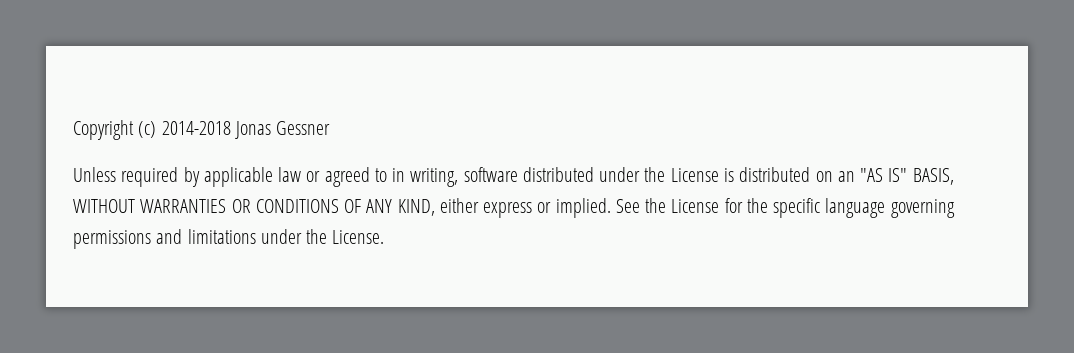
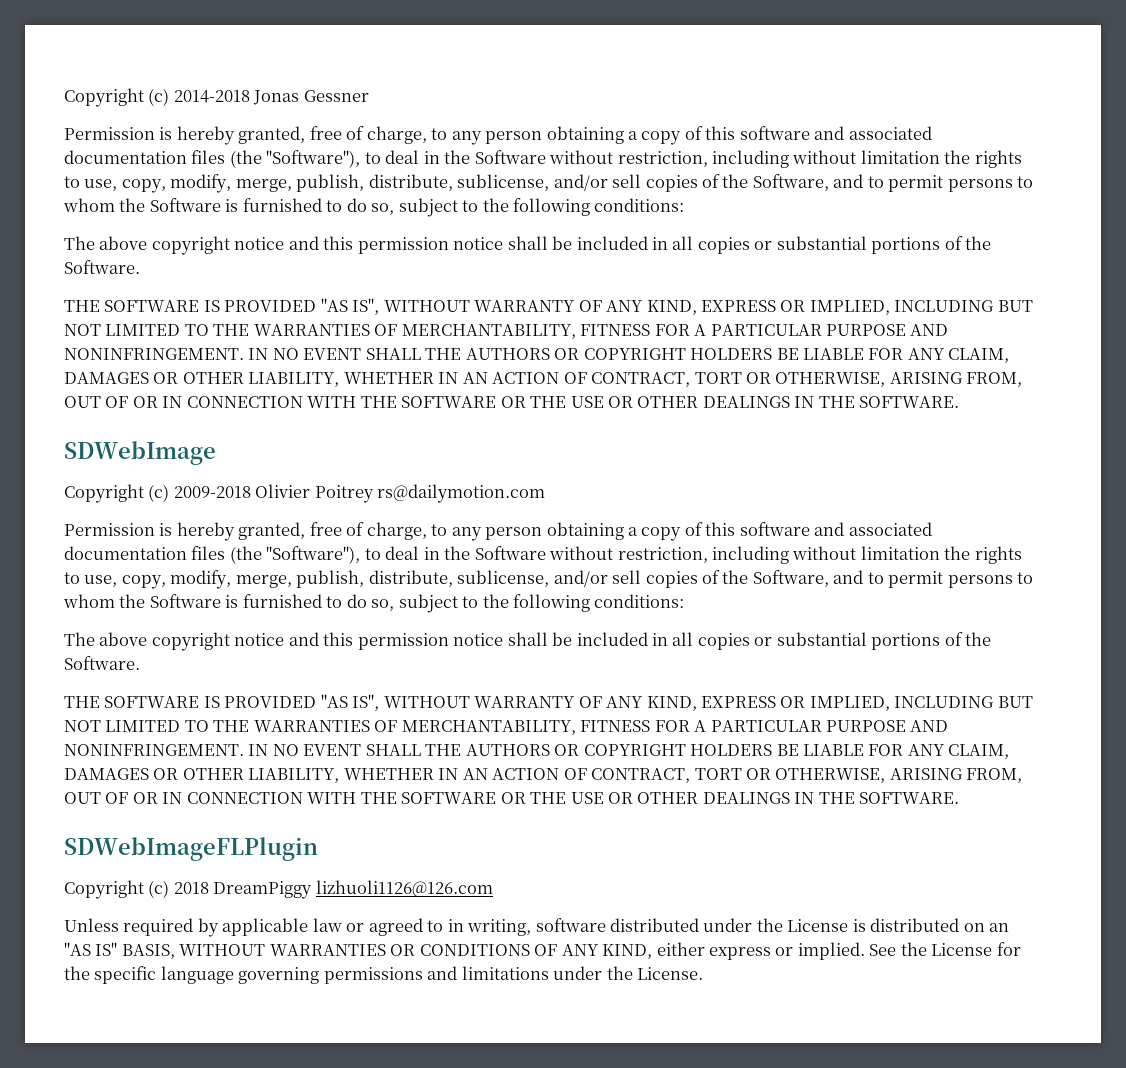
  Copyright (c) 2014-2018 Jonas Gessner
+ Permission is hereby granted, free of charge, to any person obtaining a copy of this software and associated documentation files (the "Software"), to deal in the Software without restriction, including without limitation the rights to use, copy, modify, merge, publish, distribute, sublicense, and/or sell copies of the Software, and to permit persons to whom the Software is furnished to do so, subject to the following conditions:
+ The above copyright notice and this permission notice shall be included in all copies or substantial portions of the Software.
+ THE SOFTWARE IS PROVIDED "AS IS", WITHOUT WARRANTY OF ANY KIND, EXPRESS OR IMPLIED, INCLUDING BUT NOT LIMITED TO THE WARRANTIES OF MERCHANTABILITY, FITNESS FOR A PARTICULAR PURPOSE AND NONINFRINGEMENT. IN NO EVENT SHALL THE AUTHORS OR COPYRIGHT HOLDERS BE LIABLE FOR ANY CLAIM, DAMAGES OR OTHER LIABILITY, WHETHER IN AN ACTION OF CONTRACT, TORT OR OTHERWISE, ARISING FROM, OUT OF OR IN CONNECTION WITH THE SOFTWARE OR THE USE OR OTHER DEALINGS IN THE SOFTWARE.
+ SDWebImage
+ Copyright (c) 2009-2018 Olivier Poitrey rs@dailymotion.com
+ Permission is hereby granted, free of charge, to any person obtaining a copy of this software and associated documentation files (the "Software"), to deal in the Software without restriction, including without limitation the rights to use, copy, modify, merge, publish, distribute, sublicense, and/or sell copies of the Software, and to permit persons to whom the Software is furnished to do so, subject to the following conditions:
+ The above copyright notice and this permission notice shall be included in all copies or substantial portions of the Software.
+ THE SOFTWARE IS PROVIDED "AS IS", WITHOUT WARRANTY OF ANY KIND, EXPRESS OR IMPLIED, INCLUDING BUT NOT LIMITED TO THE WARRANTIES OF MERCHANTABILITY, FITNESS FOR A PARTICULAR PURPOSE AND NONINFRINGEMENT. IN NO EVENT SHALL THE AUTHORS OR COPYRIGHT HOLDERS BE LIABLE FOR ANY CLAIM, DAMAGES OR OTHER LIABILITY, WHETHER IN AN ACTION OF CONTRACT, TORT OR OTHERWISE, ARISING FROM, OUT OF OR IN CONNECTION WITH THE SOFTWARE OR THE USE OR OTHER DEALINGS IN THE SOFTWARE.
+ SDWebImageFLPlugin
+ Copyright (c) 2018 DreamPiggy lizhuoli1126@126.com

